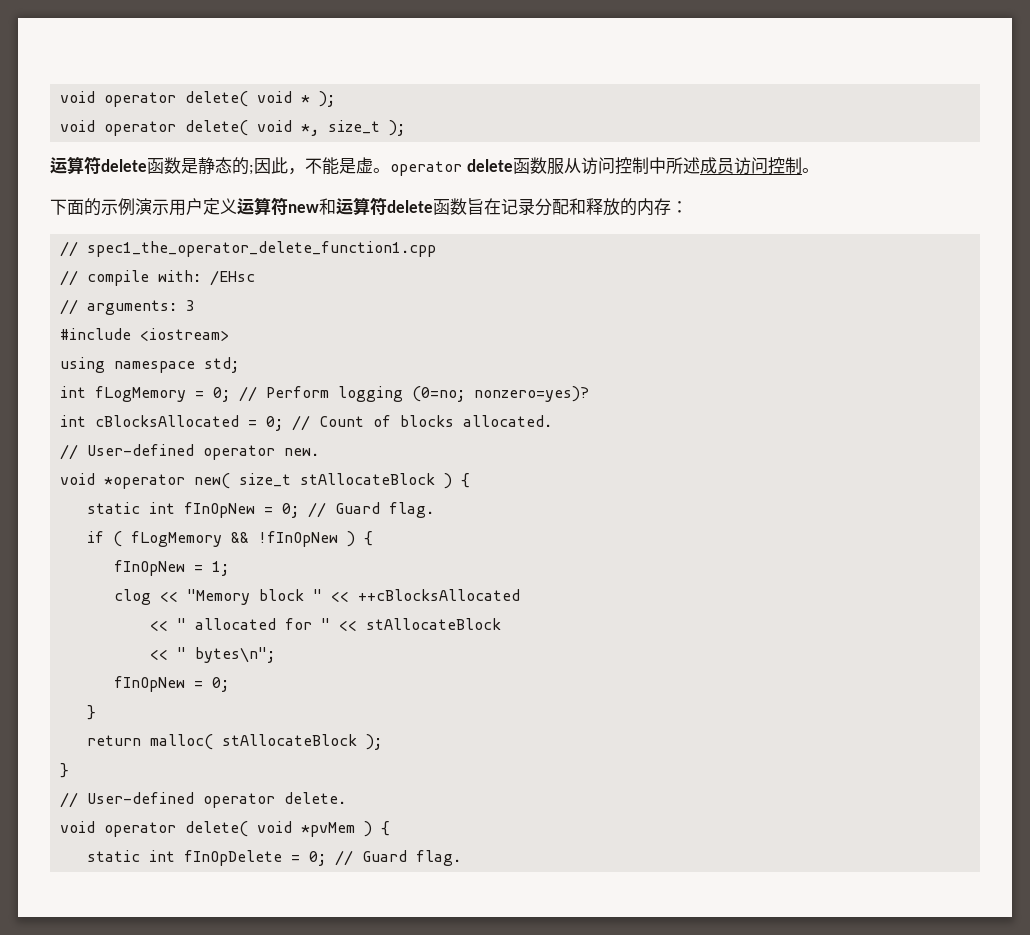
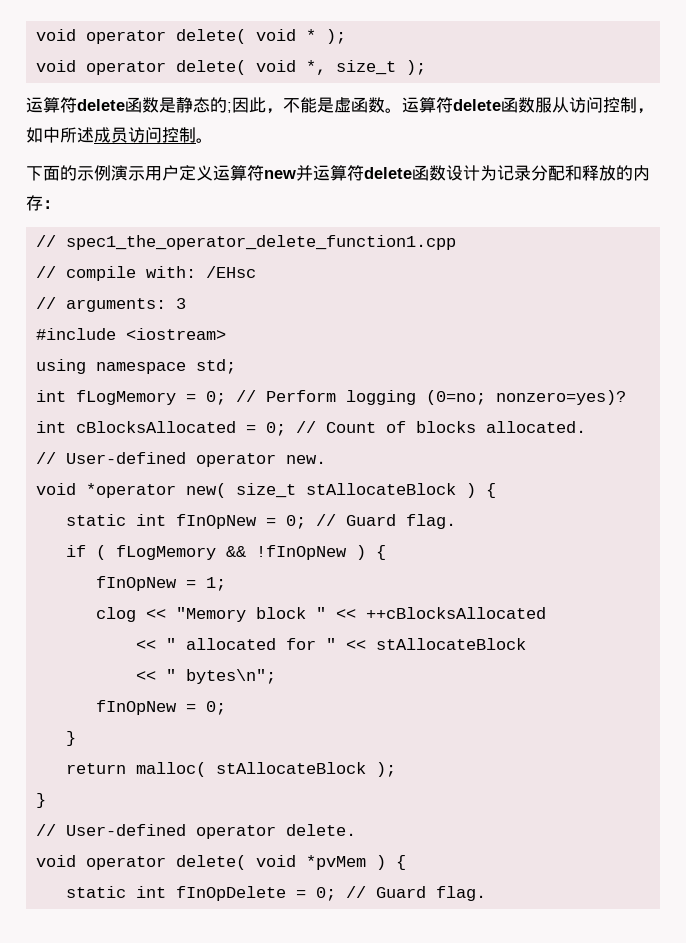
- 运算符delete函数是静态的;因此，不能是虚。operator delete函数服从访问控制中所述成员访问控制。
+ 运算符delete函数是静态的;因此，不能是虚函数。运算符delete函数服从访问控制，如中所述成员访问控制。
- 下面的示例演示用户定义运算符new和运算符delete函数旨在记录分配和释放的内存：
+ 下面的示例演示用户定义运算符new并运算符delete函数设计为记录分配和释放的内存：

